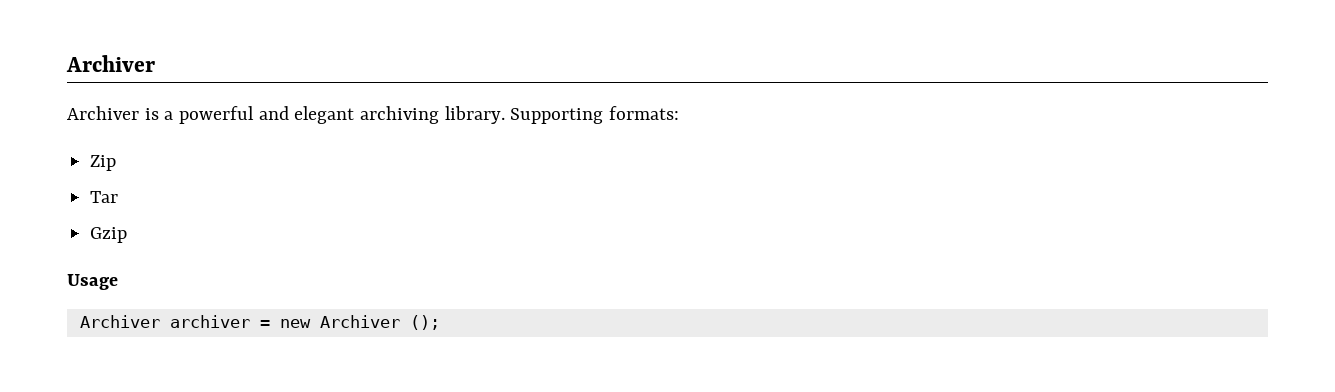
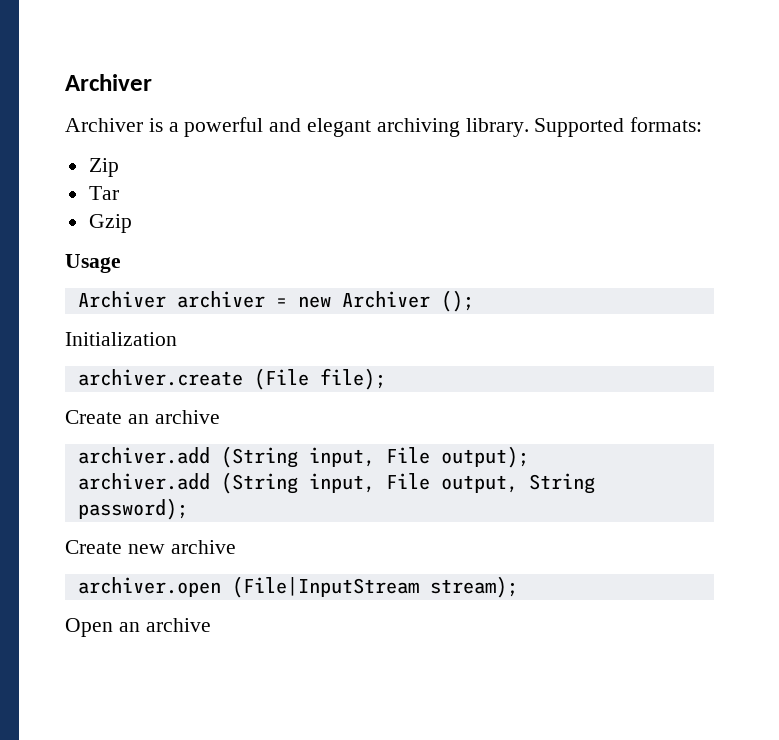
- Supporting formats:
+ Supported formats:
+ Initialization
+ archiver.create (File file);
+ Create an archive
+ archiver.add (String input, File output);
+ archiver.add (String input, File output, String password);
+ Create new archive
+ archiver.open (File|InputStream stream);
+ Open an archive

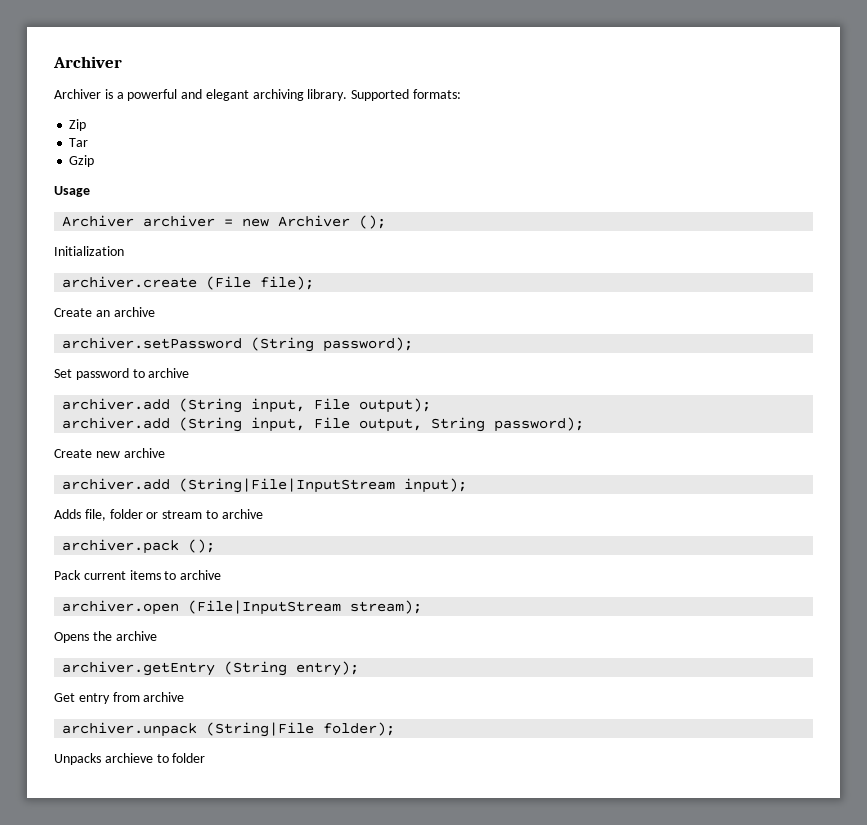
+ archiver.setPassword (String password);
+ Set password to archive
+ archiver.add (String|File|InputStream input);
+ Adds file, folder or stream to archive
+ archiver.pack ();
+ Pack current items to archive
- Open an archive
+ Opens the archive
+ archiver.getEntry (String entry);
+ Get entry from archive
+ archiver.unpack (String|File folder);
+ Unpacks archieve to folder

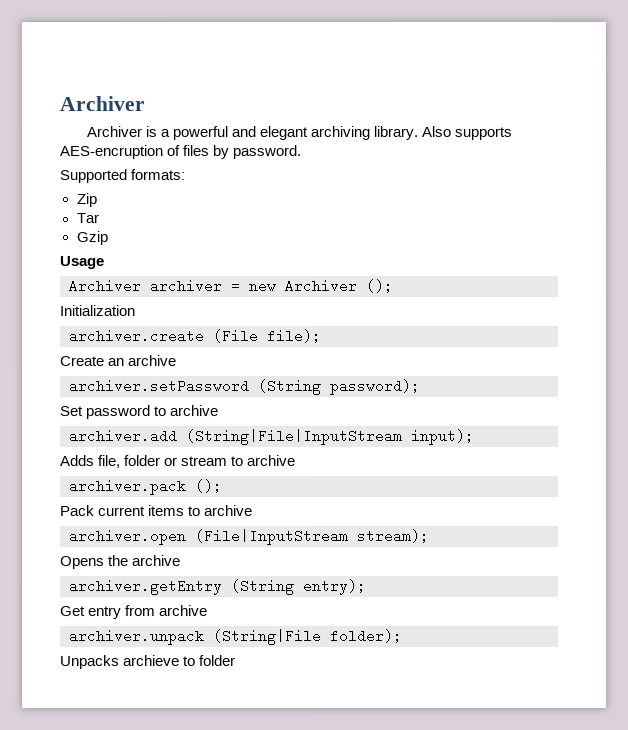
- Archiver is a powerful and elegant archiving library. Supported formats:
+ Archiver is a powerful and elegant archiving library. Also supports AES-encruption of files by password.
+ Supported formats:
- archiver.add (String input, File output);
- archiver.add (String input, File output, String password);
- Create new archive

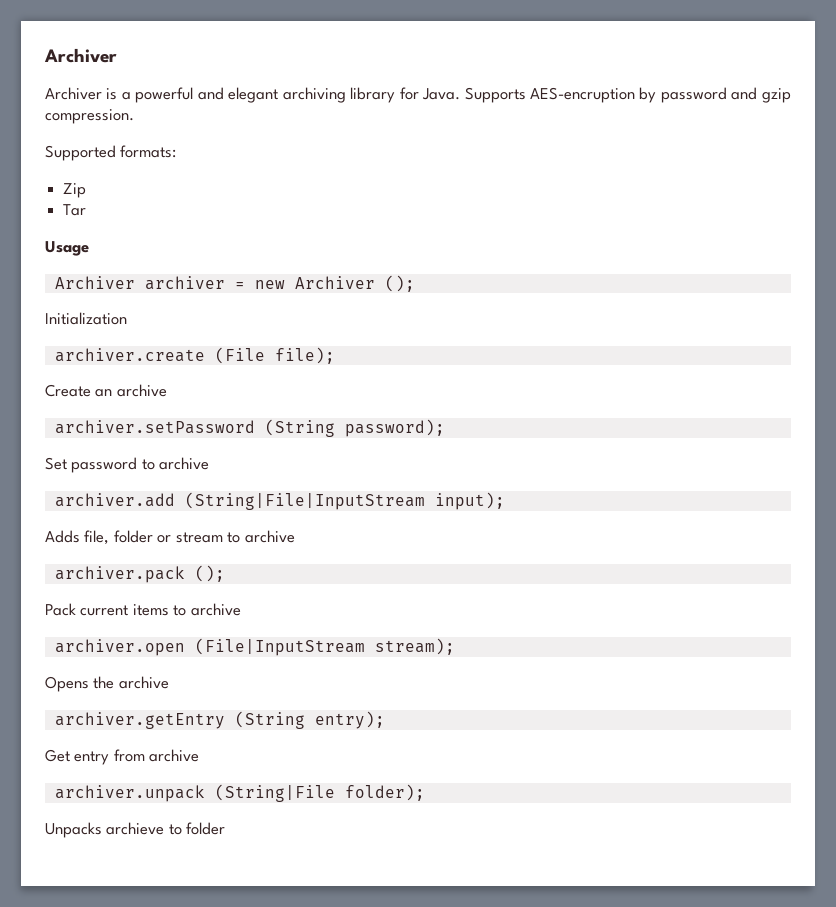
- Archiver is a powerful and elegant archiving library. Also supports AES-encruption of files by password.
+ Archiver is a powerful and elegant archiving library for Java. Supports AES-encruption by password and gzip compression.
- Gzip

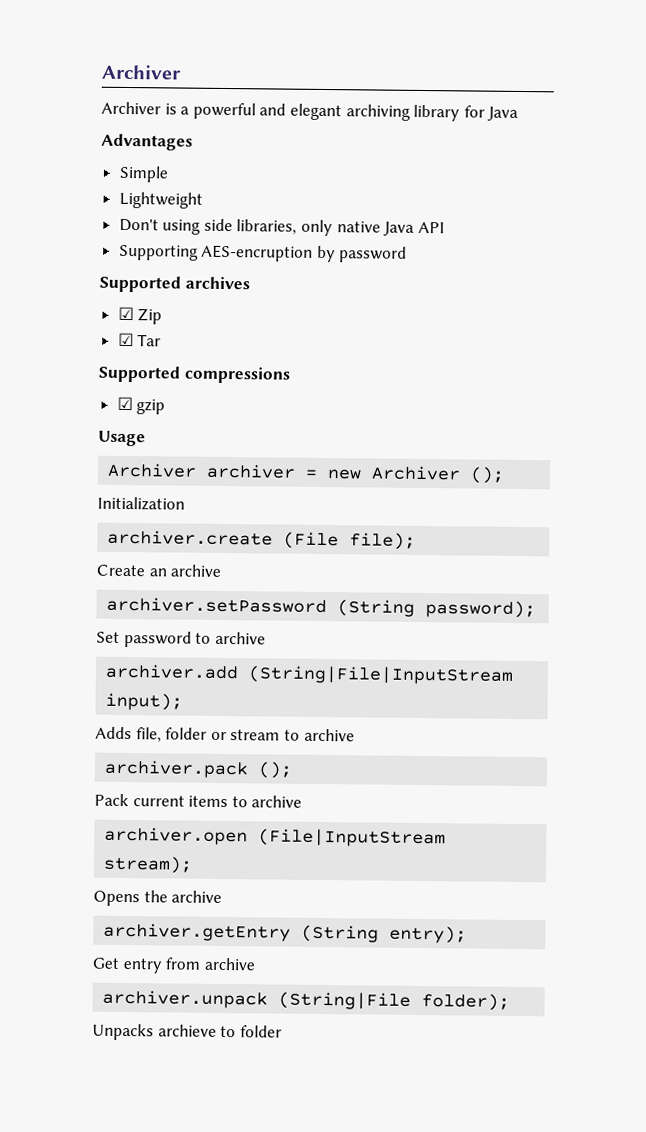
- Archiver is a powerful and elegant archiving library for Java. Supports AES-encruption by password and gzip compression.
- Supported formats:
- Zip
+ Archiver is a powerful and elegant archiving library for Java
+ Advantages
+ Simple
+ Lightweight
+ Don't using side libraries, only native Java API
+ Supporting AES-encruption by password
+ Supported archives
+ ☑ Zip
- Tar
+ ☑ Tar
+ Supported compressions
+ ☑ gzip

